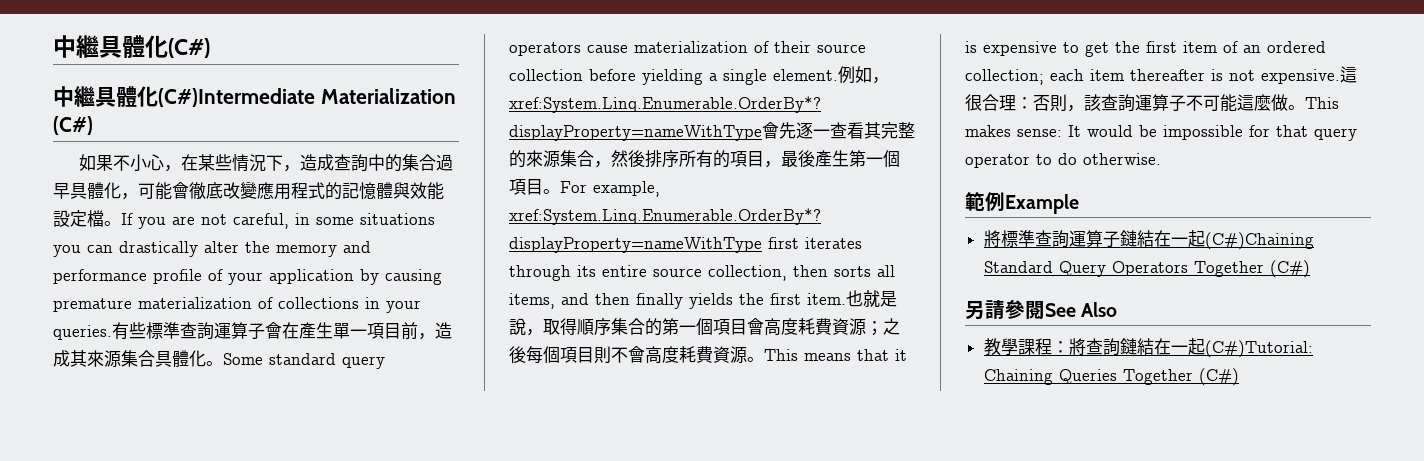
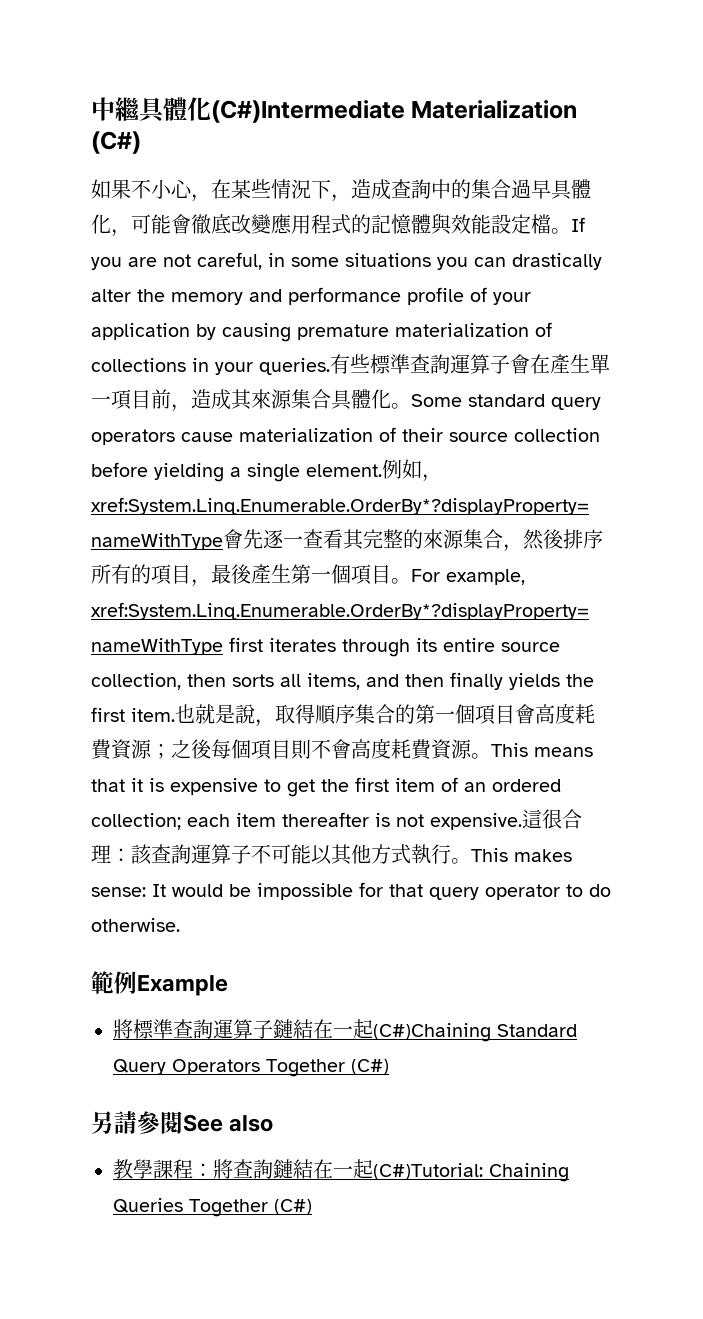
- 中繼具體化(C#)
- 這很合理：否則，該查詢運算子不可能這麼做。
+ 這很合理：該查詢運算子不可能以其他方式執行。
- 另請參閱See Also
+ 另請參閱See also

